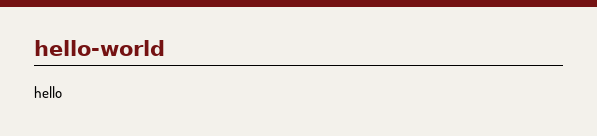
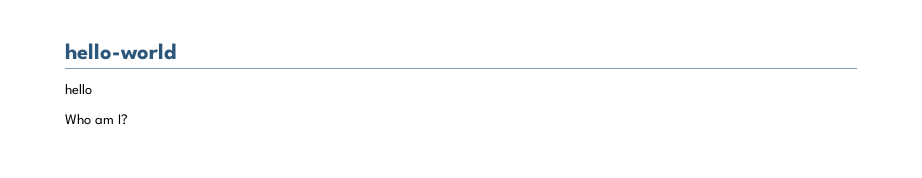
+ Who am I?

